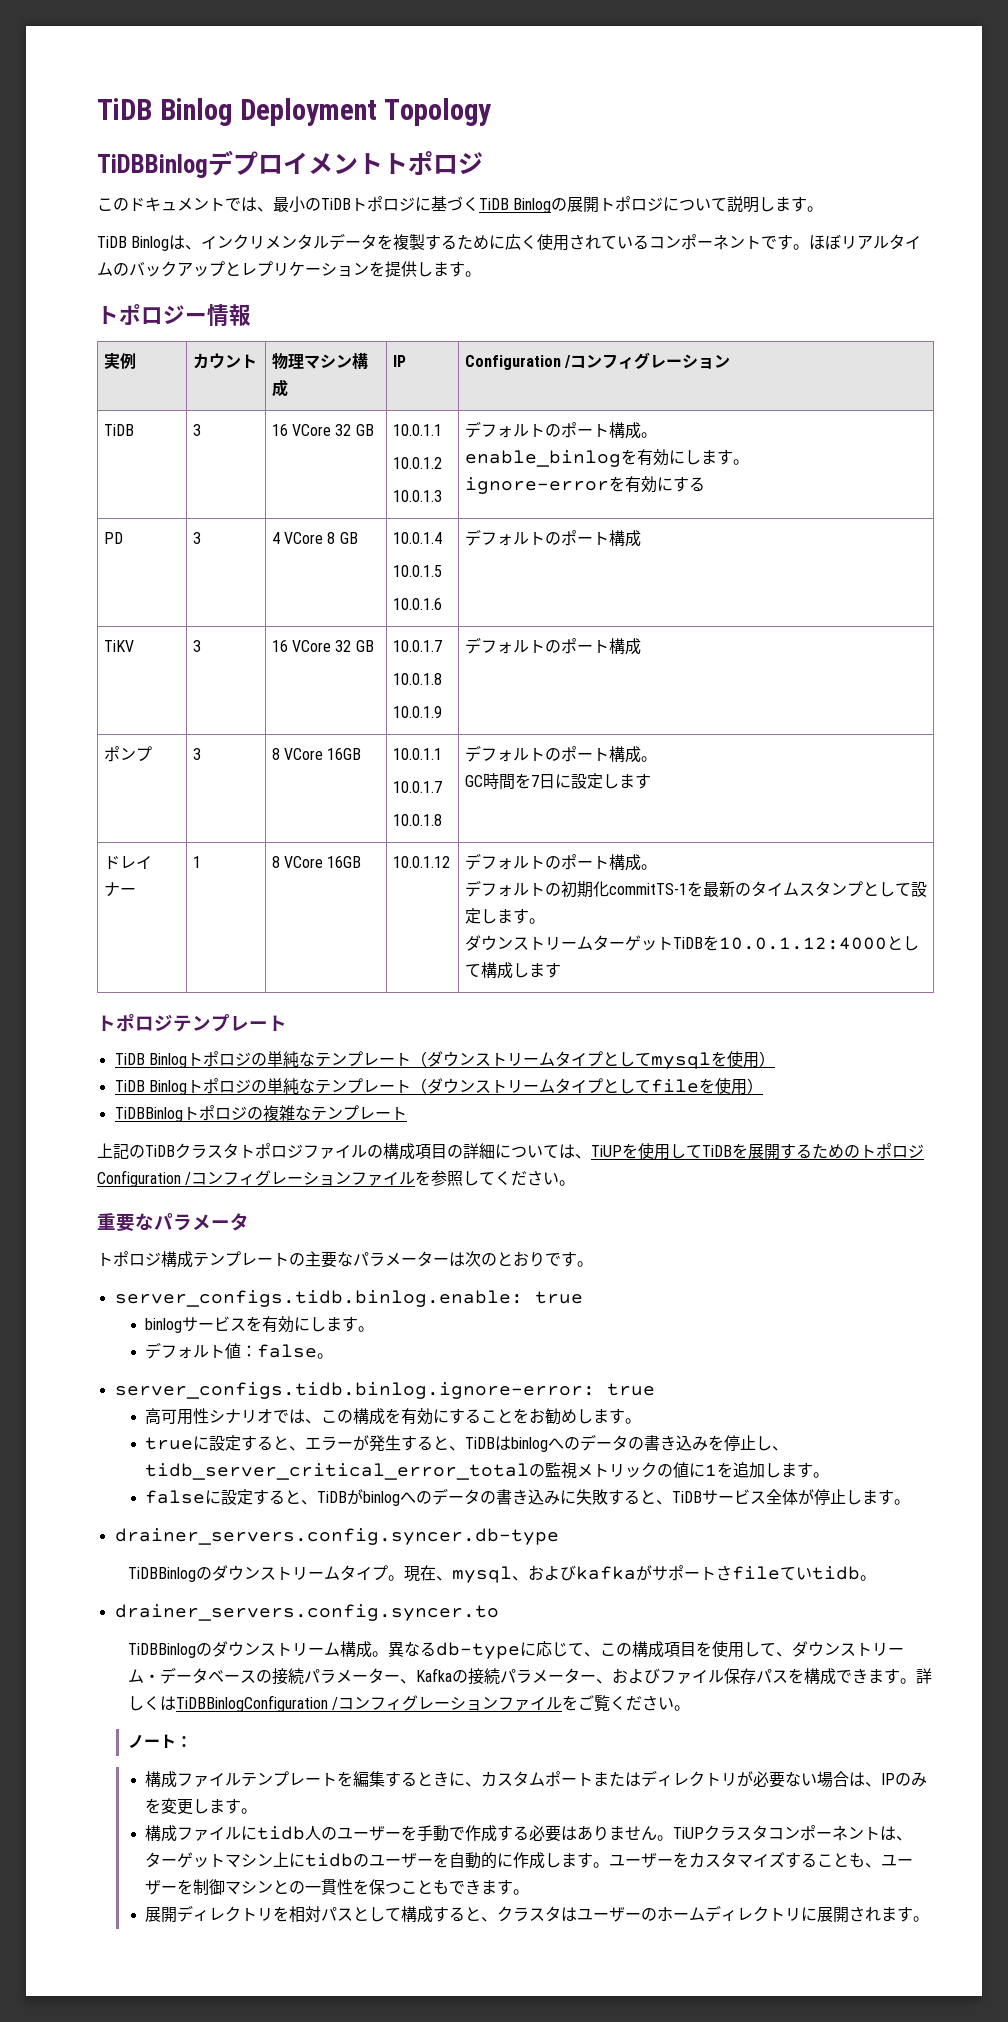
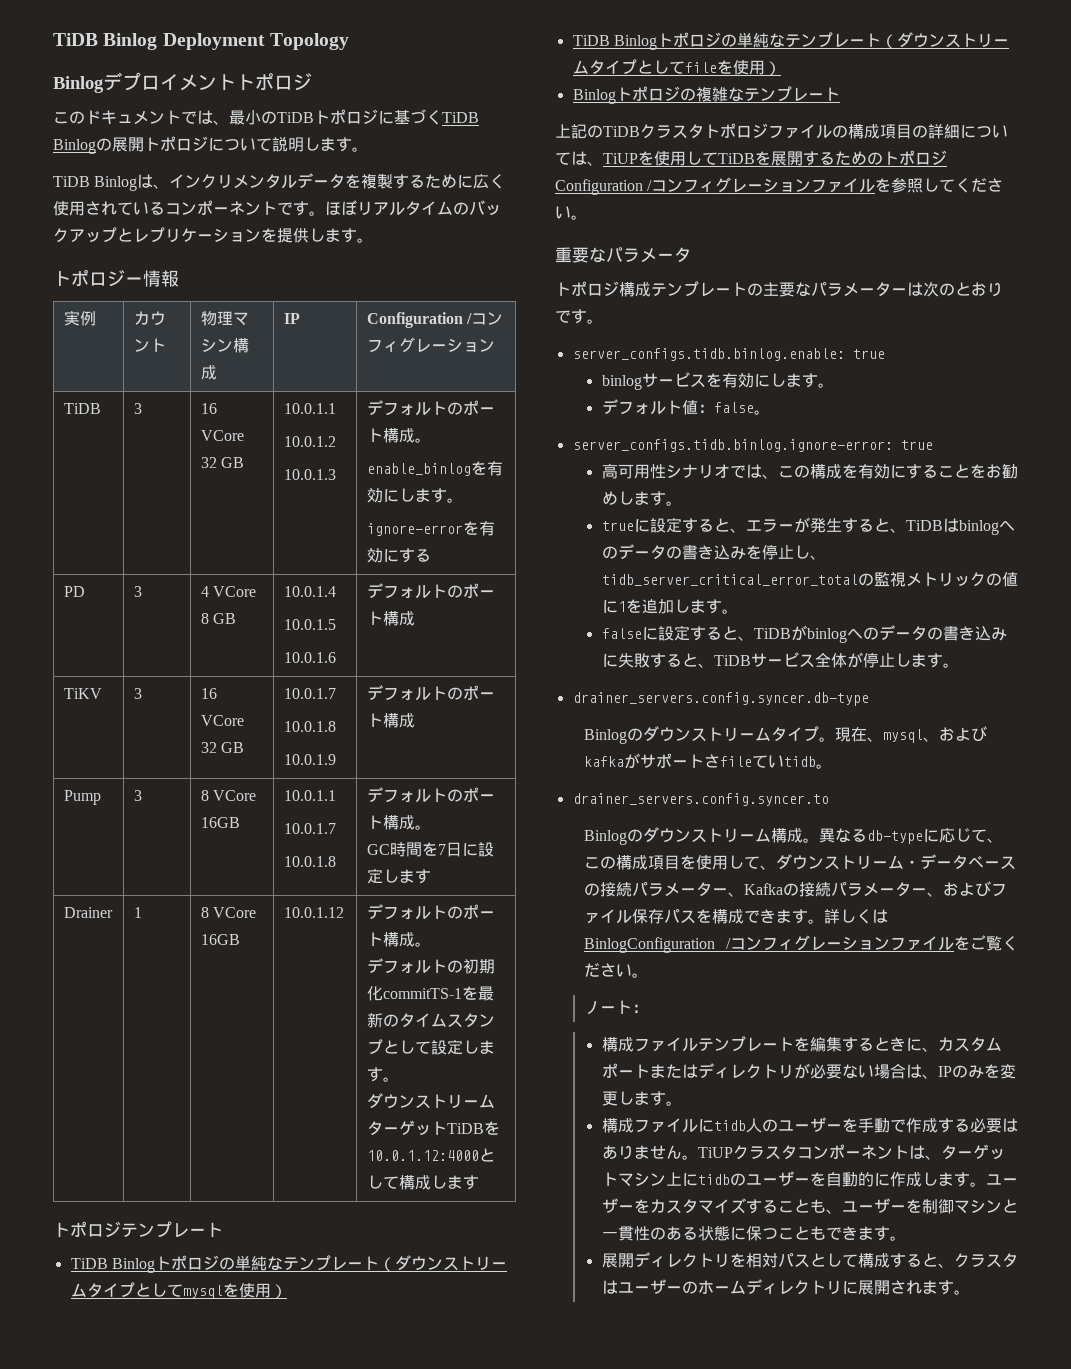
- TiDBBinlogデプロイメントトポロジ
+ Binlogデプロイメントトポロジ
- ポンプ | 3 | 8 VCore 16GB | 10.0.1.1
+ Pump | 3 | 8 VCore 16GB | 10.0.1.1
- ドレイナー
+ Drainer
- TiDBBinlogトポロジの複雑なテンプレート
+ Binlogトポロジの複雑なテンプレート
- TiDBBinlogのダウンストリームタイプ。
+ Binlogのダウンストリームタイプ。
- TiDBBinlogのダウンストリーム構成。
+ Binlogのダウンストリーム構成。
- 詳しくはTiDBBinlogConfiguration /コンフィグレーションファイルをご覧ください。
+ 詳しくはBinlogConfiguration /コンフィグレーションファイルをご覧ください。
- ユーザーをカスタマイズすることも、ユーザーを制御マシンとの一貫性を保つこともできます。
+ ユーザーをカスタマイズすることも、ユーザーを制御マシンと一貫性のある状態に保つこともできます。

